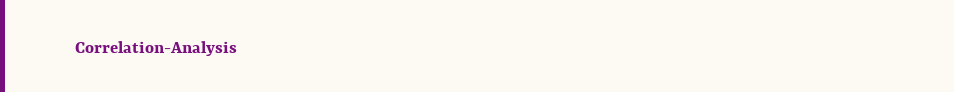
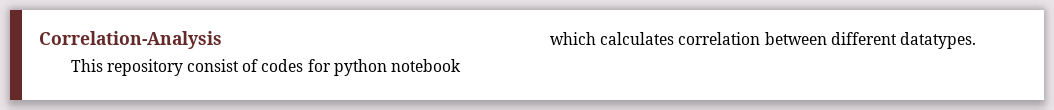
+ This repository consist of codes for python notebook which calculates correlation between different datatypes.

